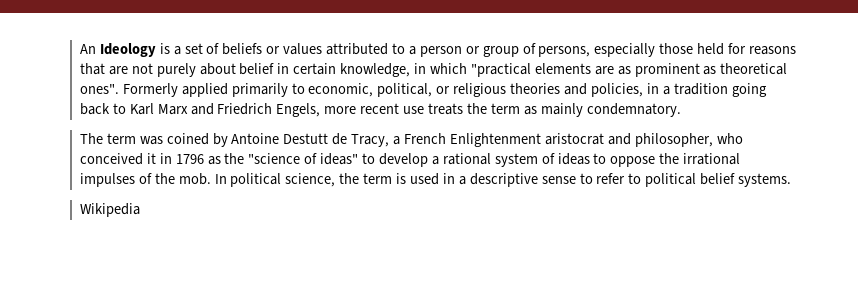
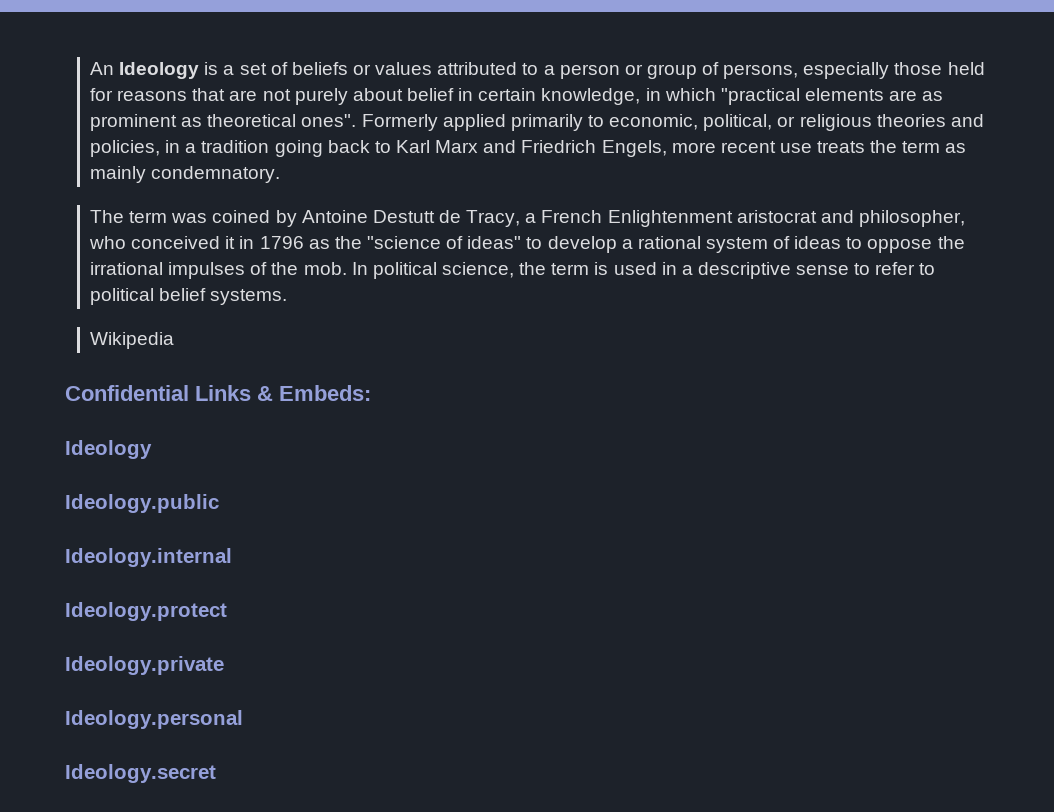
+ Confidential Links & Embeds:
+ Ideology
+ Ideology.public
+ Ideology.internal
+ Ideology.protect
+ Ideology.private
+ Ideology.personal
+ Ideology.secret

